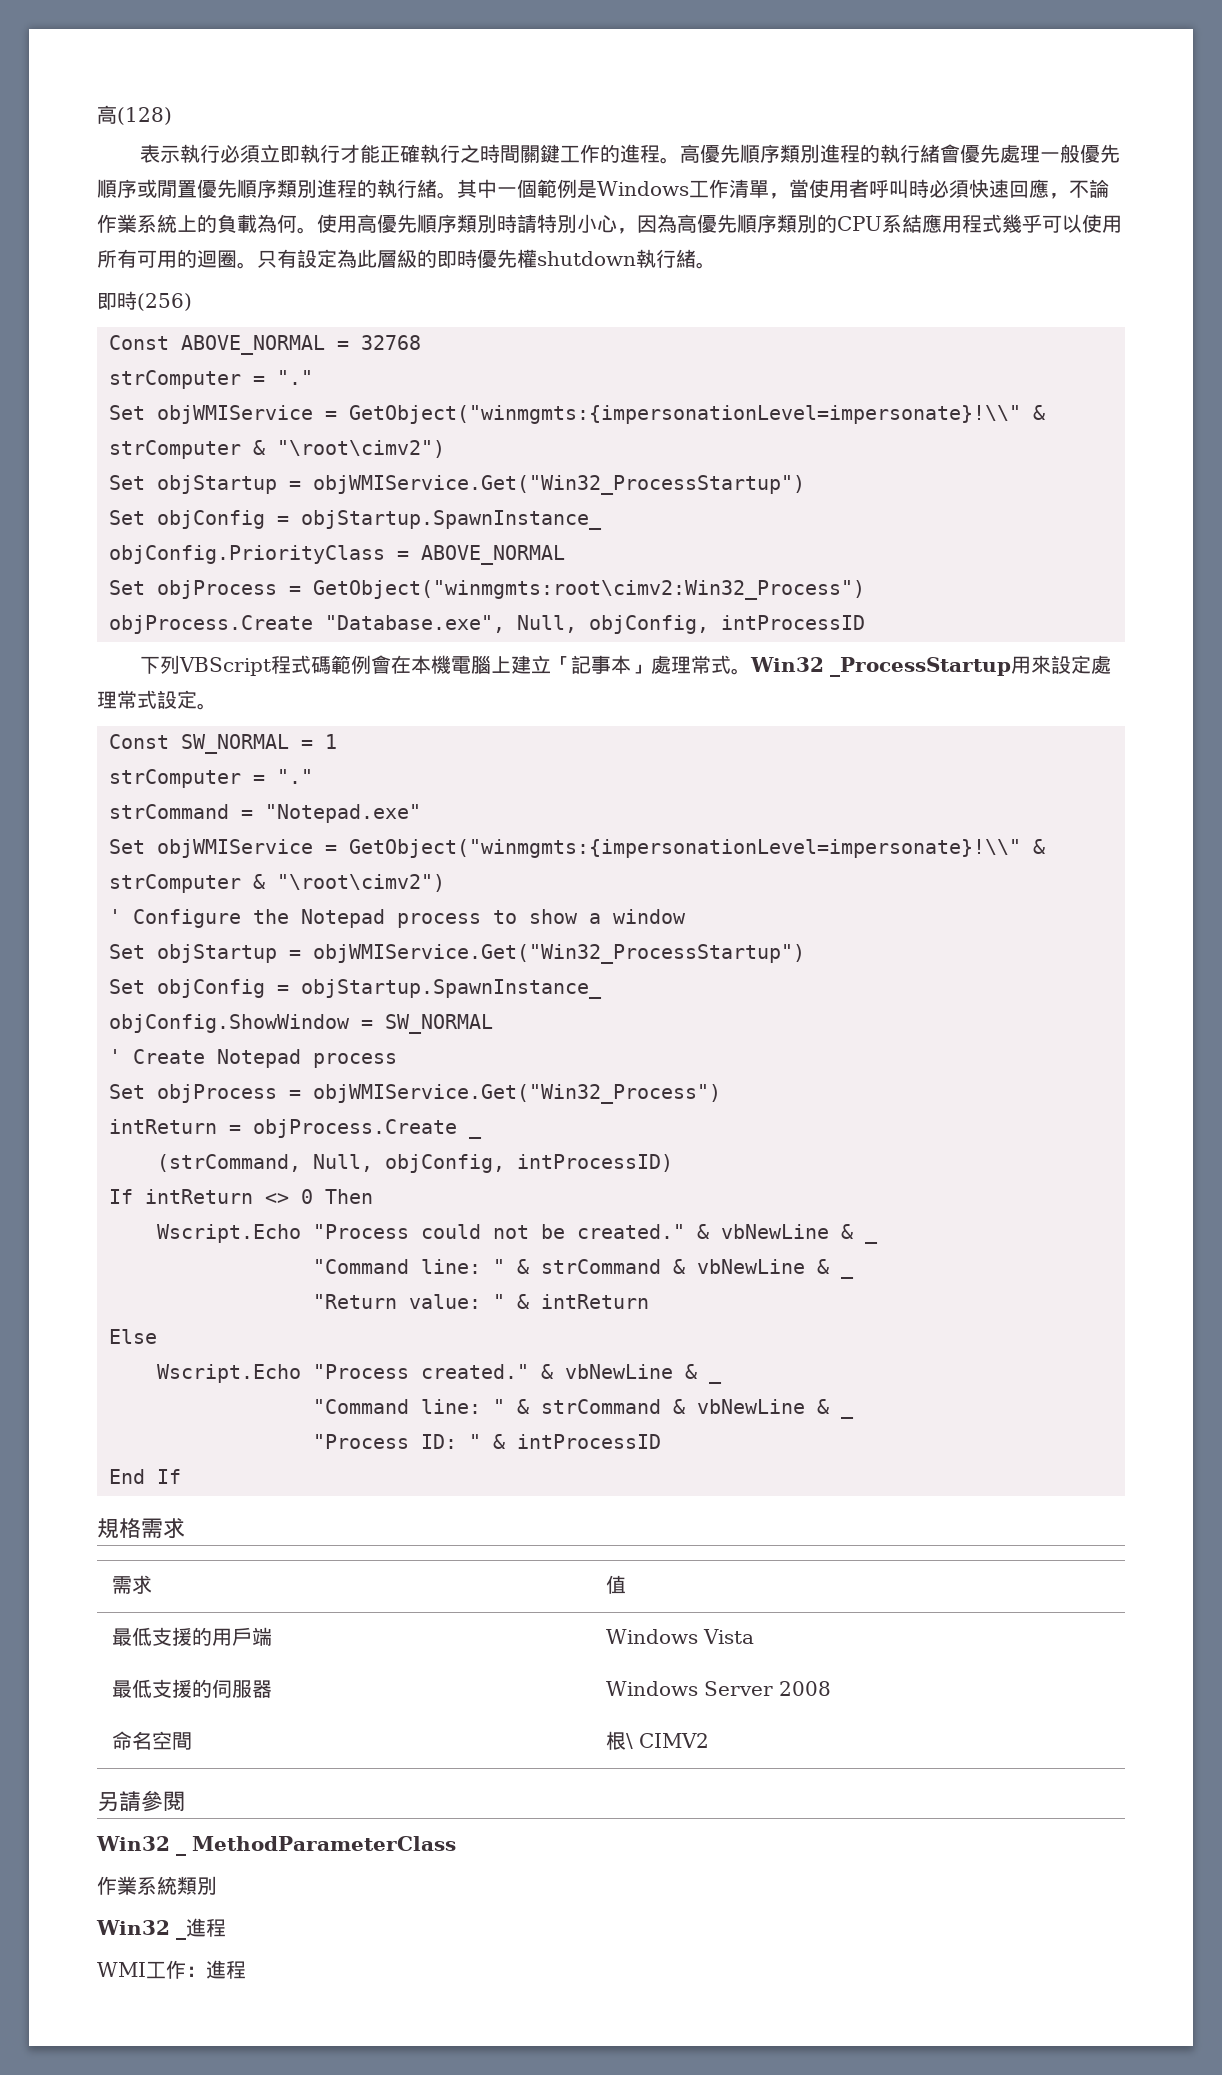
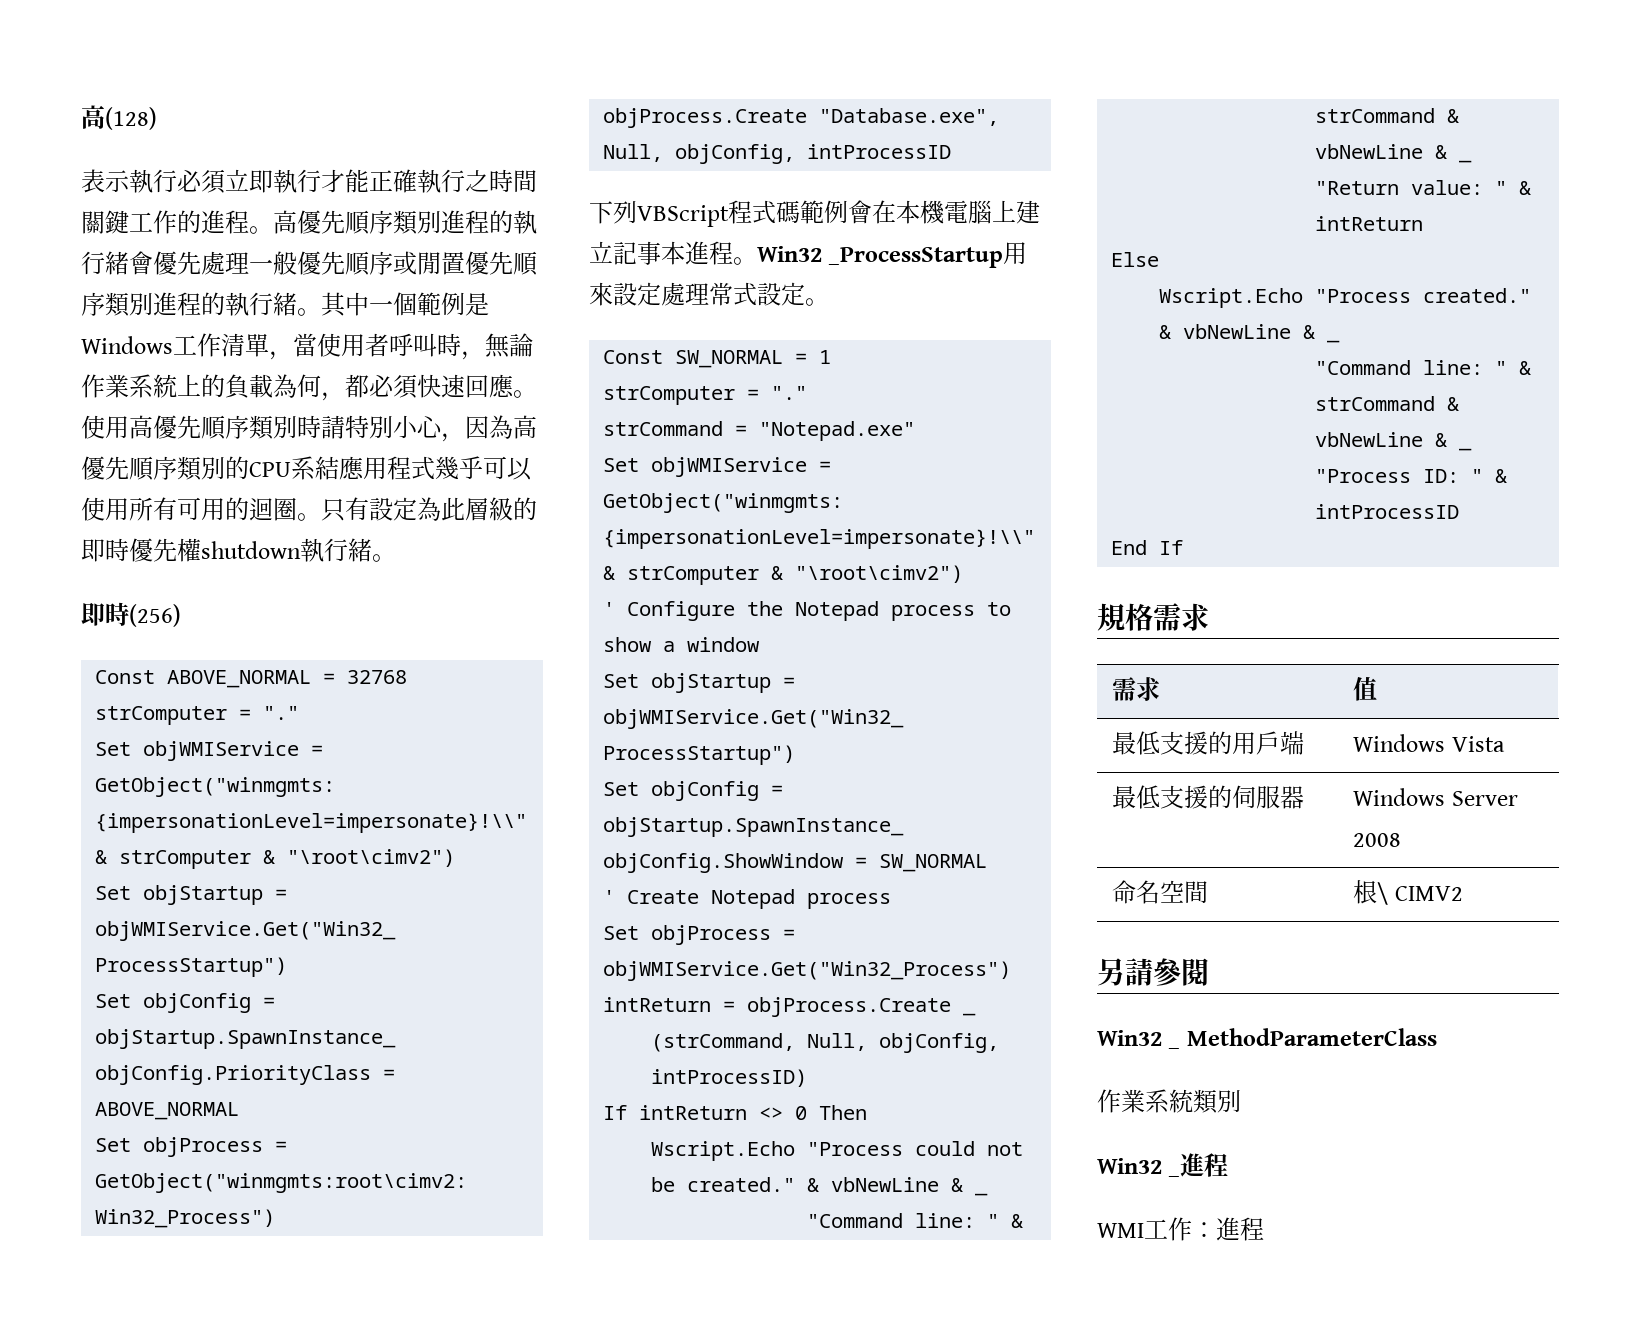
- 其中一個範例是Windows工作清單，當使用者呼叫時必須快速回應，不論作業系統上的負載為何。
+ 其中一個範例是Windows工作清單，當使用者呼叫時，無論作業系統上的負載為何，都必須快速回應。
- 下列VBScript程式碼範例會在本機電腦上建立「記事本」處理常式。
+ 下列VBScript程式碼範例會在本機電腦上建立記事本進程。

